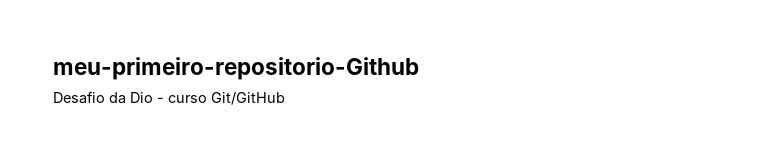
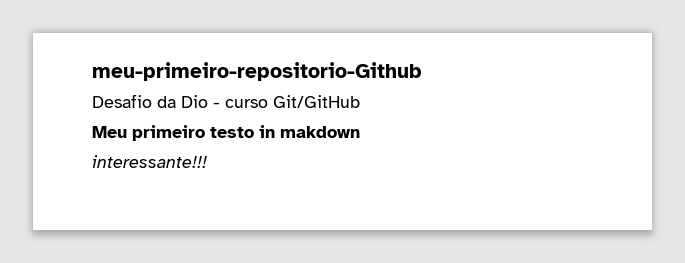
+ Meu primeiro testo in makdown
+ interessante!!!

